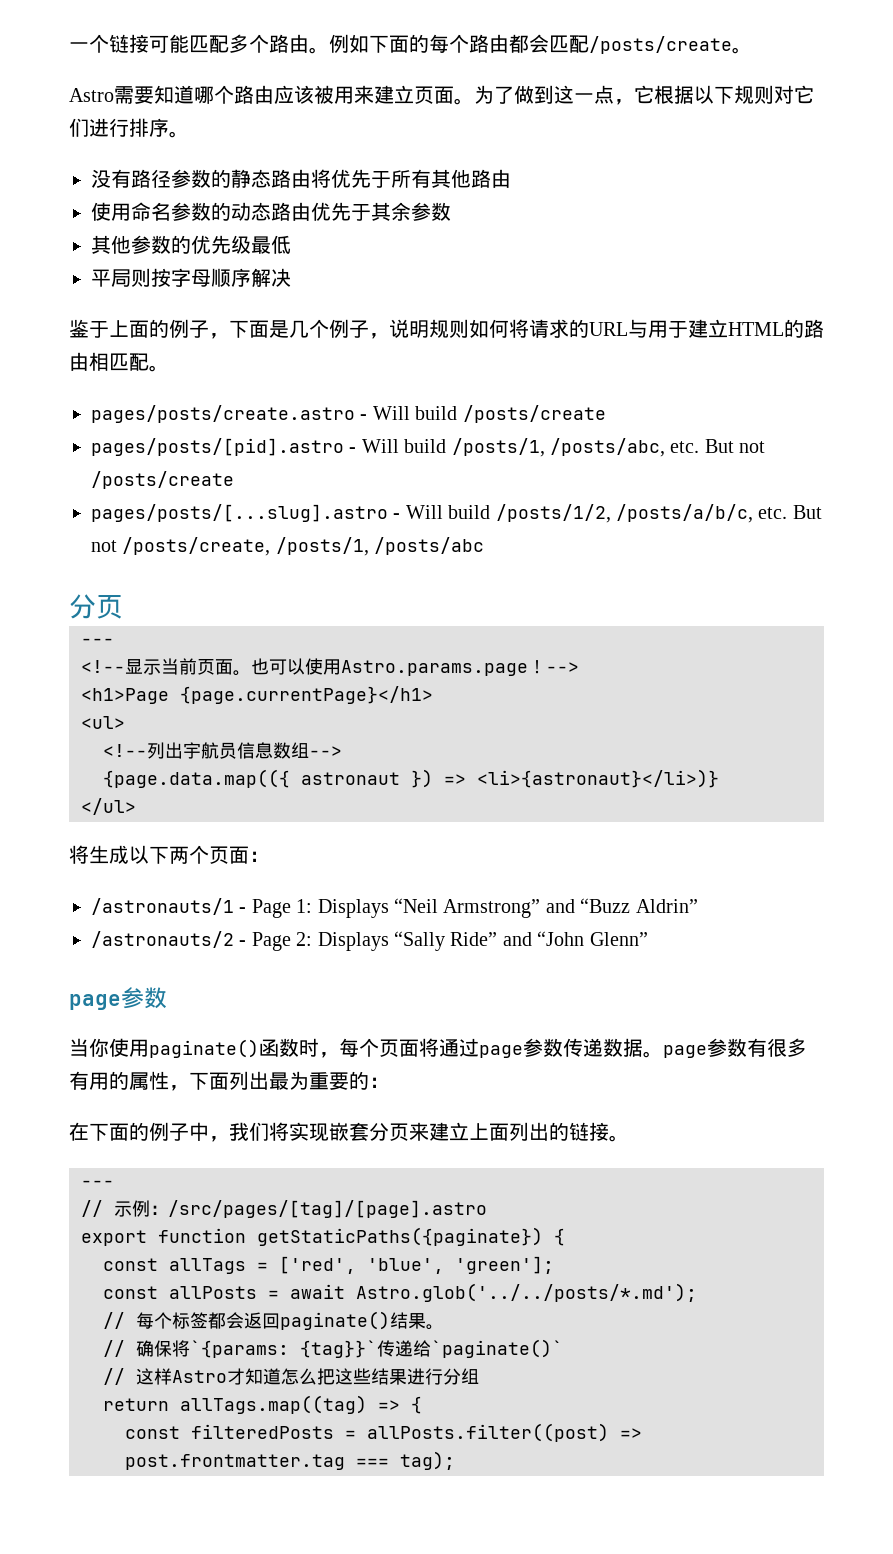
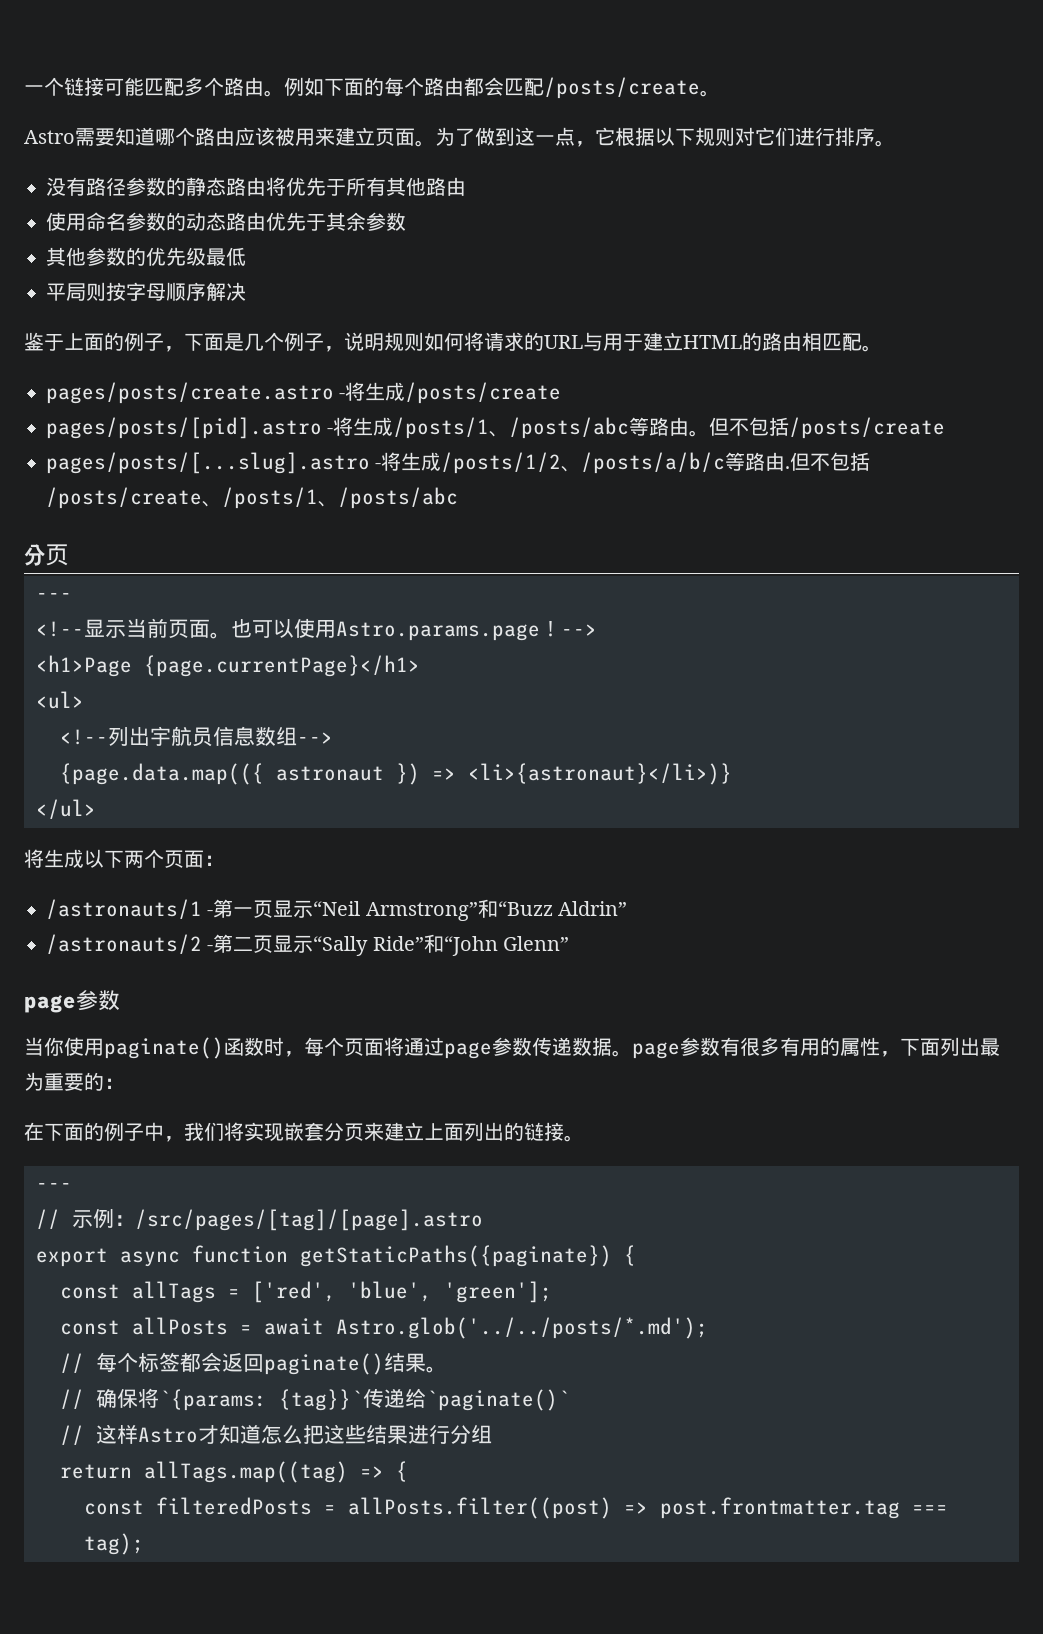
- pages/posts/create.astro - Will build /posts/create
+ pages/posts/create.astro -将生成/posts/create
- pages/posts/[pid].astro - Will build /posts/1, /posts/abc, etc. But not /posts/create
- pages/posts/[...slug].astro - Will build /posts/1/2, /posts/a/b/c, etc. But not /posts/create, /posts/1, /posts/abc
+ pages/posts/[pid].astro -将生成/posts/1、/posts/abc等路由。但不包括/posts/create
+ pages/posts/[...slug].astro -将生成/posts/1/2、/posts/a/b/c等路由.但不包括/posts/create、/posts/1、/posts/abc
- /astronauts/1 - Page 1: Displays “Neil Armstrong” and “Buzz Aldrin”
+ /astronauts/1 -第一页显示“Neil Armstrong”和“Buzz Aldrin”
- /astronauts/2 - Page 2: Displays “Sally Ride” and “John Glenn”
+ /astronauts/2 -第二页显示“Sally Ride”和“John Glenn”
- export function getStaticPaths({paginate}) {
+ export async function getStaticPaths({paginate}) {

